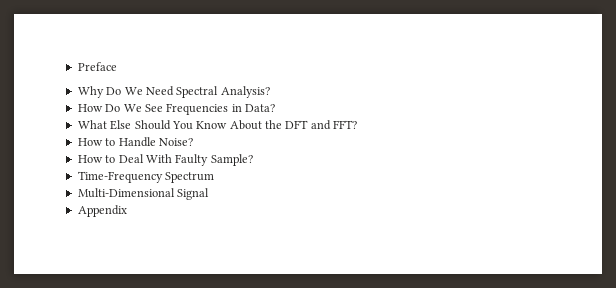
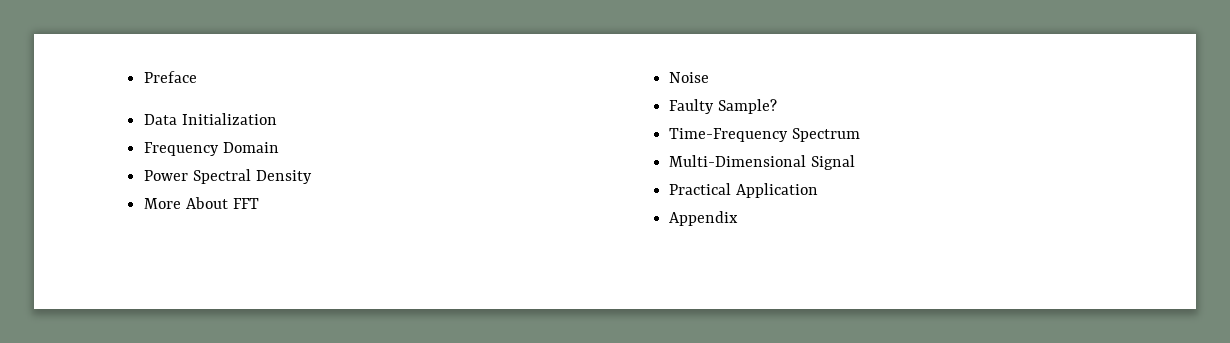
- Why Do We Need Spectral Analysis?
- How Do We See Frequencies in Data?
- What Else Should You Know About the DFT and FFT?
- How to Handle Noise?
- How to Deal With Faulty Sample?
+ Data Initialization
+ Frequency Domain
+ Power Spectral Density
+ More About FFT
+ Noise
+ Faulty Sample?
+ Practical Application

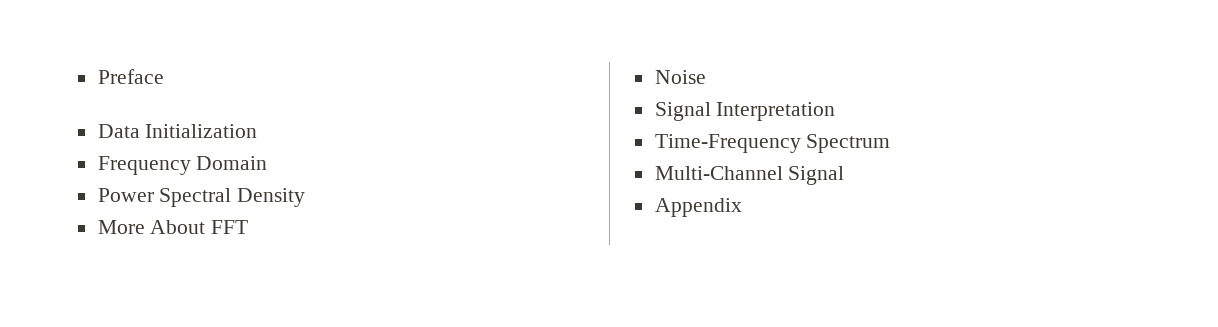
- Faulty Sample?
+ Signal Interpretation
- Multi-Dimensional Signal
- Practical Application
+ Multi-Channel Signal

